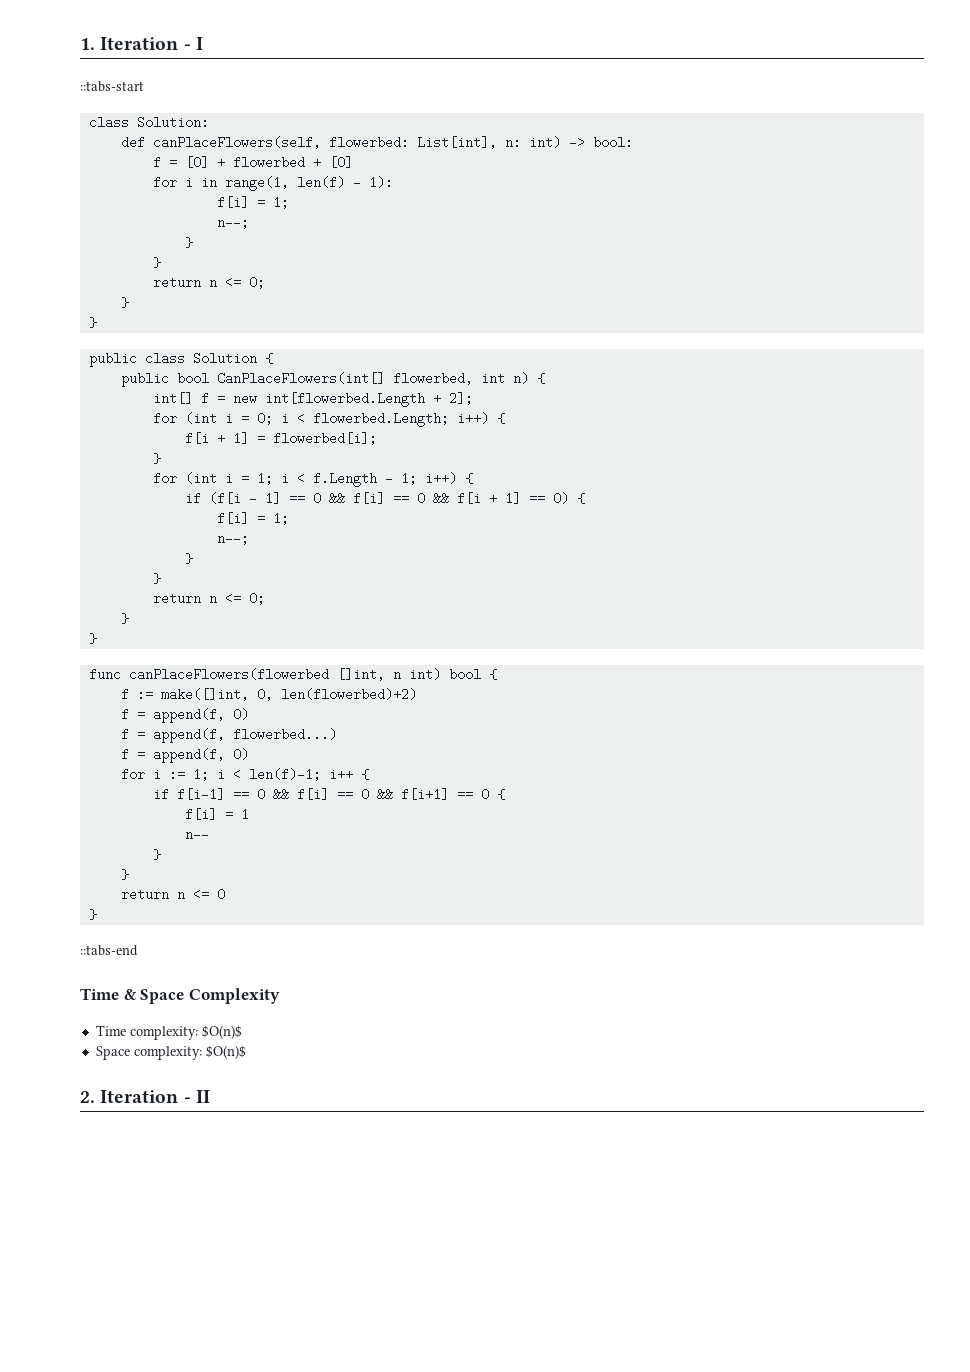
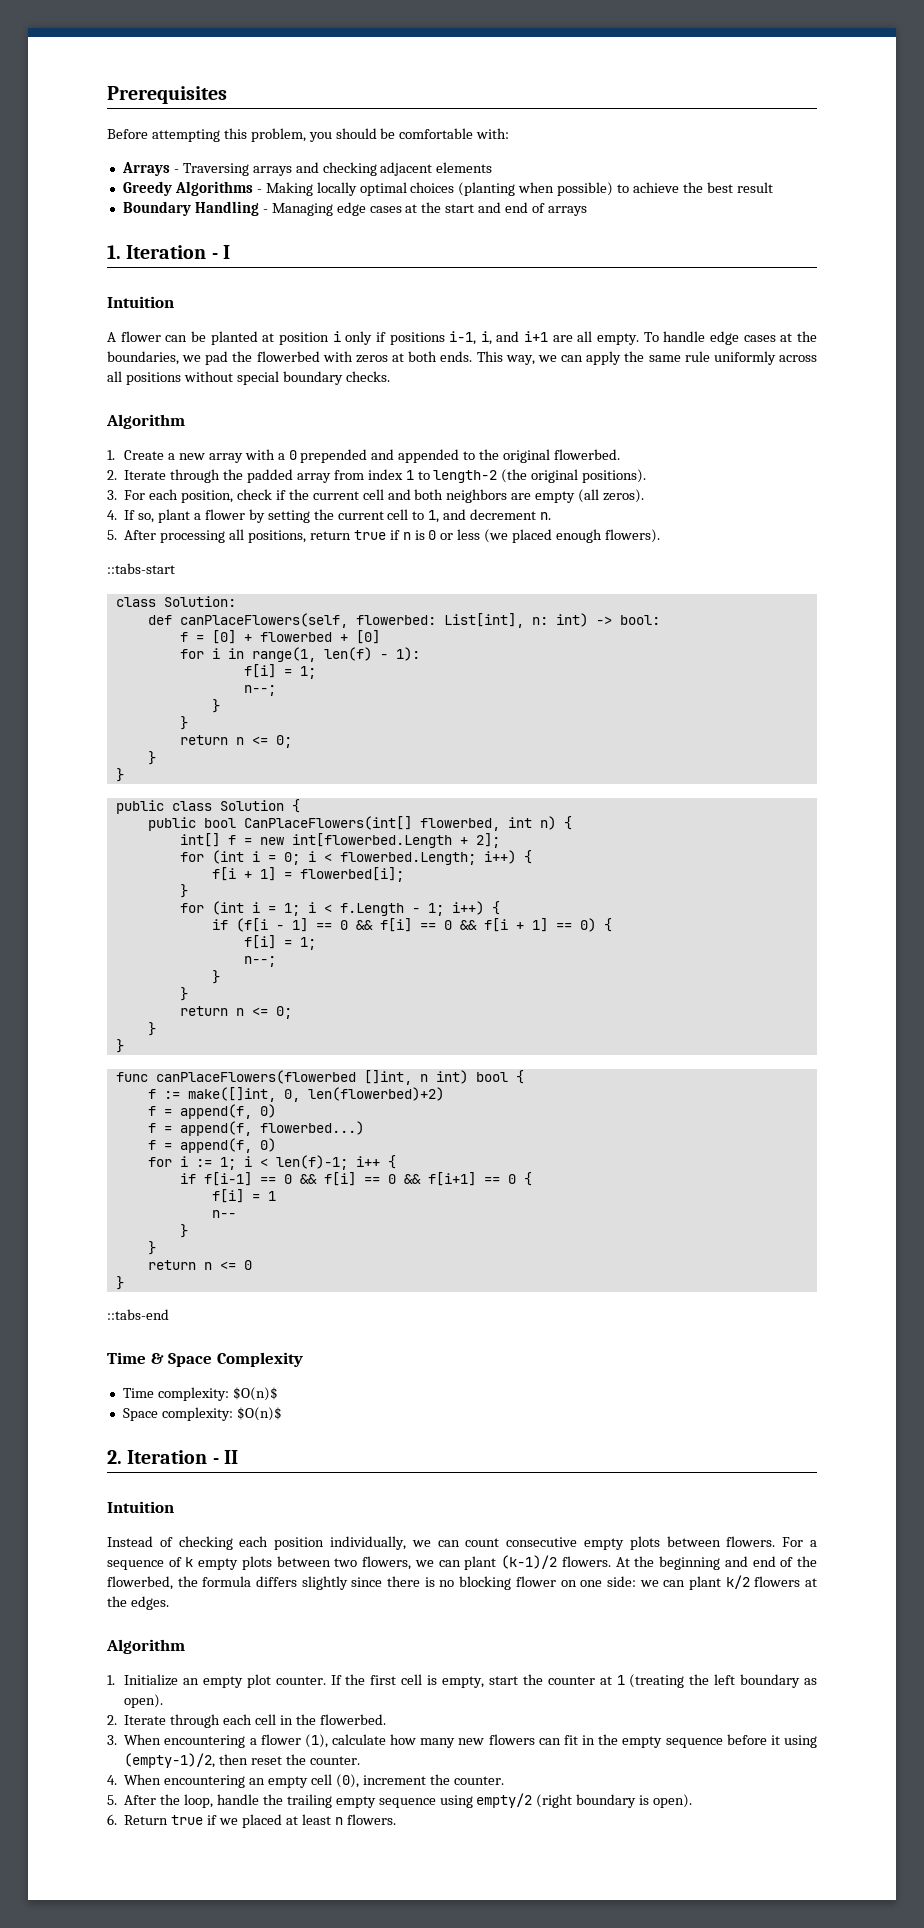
+ Prerequisites
+ Before attempting this problem, you should be comfortable with:
+ Arrays - Traversing arrays and checking adjacent elements
+ Greedy Algorithms - Making locally optimal choices (planting when possible) to achieve the best result
+ Boundary Handling - Managing edge cases at the start and end of arrays
  1. Iteration - I
+ Intuition
+ A flower can be planted at position i only if positions i-1, i, and i+1 are all empty. To handle edge cases at the boundaries, we pad the flowerbed with zeros at both ends. This way, we can apply the same rule uniformly across all positions without special boundary checks.
+ Algorithm
+ 1. Create a new array with a 0 prepended and appended to the original flowerbed.
+ 2. Iterate through the padded array from index 1 to length-2 (the original positions).
+ 3. For each position, check if the current cell and both neighbors are empty (all zeros).
+ 4. If so, plant a flower by setting the current cell to 1, and decrement n.
+ 5. After processing all positions, return true if n is 0 or less (we placed enough flowers).
  2. Iteration - II
+ Intuition
+ Instead of checking each position individually, we can count consecutive empty plots between flowers. For a sequence of k empty plots between two flowers, we can plant (k-1)/2 flowers. At the beginning and end of the flowerbed, the formula differs slightly since there is no blocking flower on one side: we can plant k/2 flowers at the edges.
+ Algorithm
+ 1. Initialize an empty plot counter. If the first cell is empty, start the counter at 1 (treating the left boundary as open).
+ 2. Iterate through each cell in the flowerbed.
+ 3. When encountering a flower (1), calculate how many new flowers can fit in the empty sequence before it using (empty-1)/2, then reset the counter.
+ 4. When encountering an empty cell (0), increment the counter.
+ 5. After the loop, handle the trailing empty sequence using empty/2 (right boundary is open).
+ 6. Return true if we placed at least n flowers.

